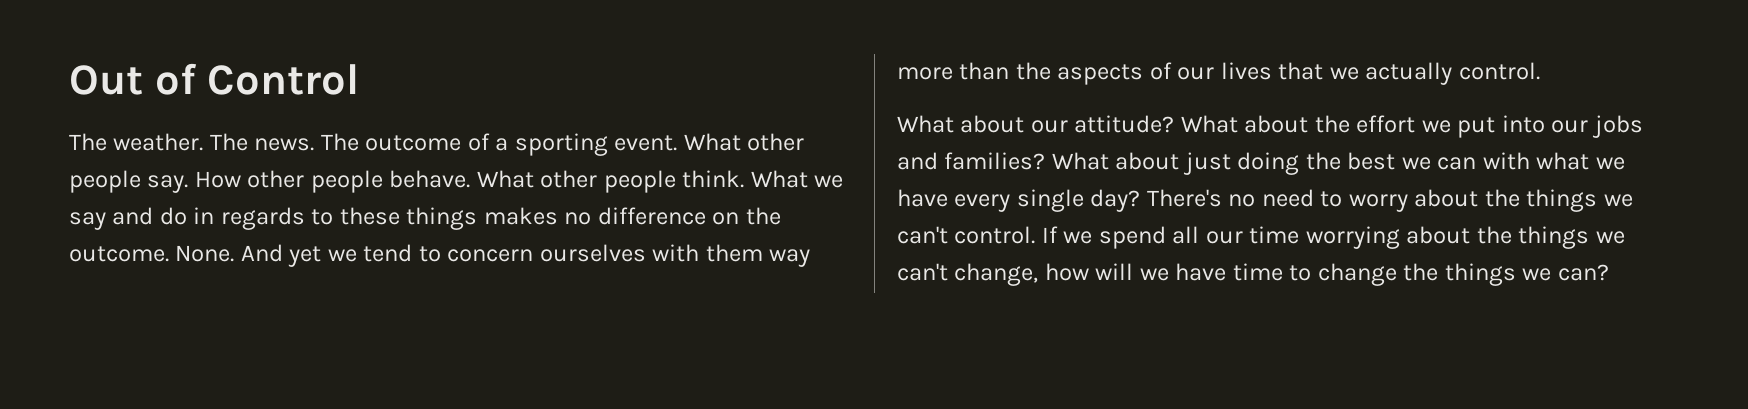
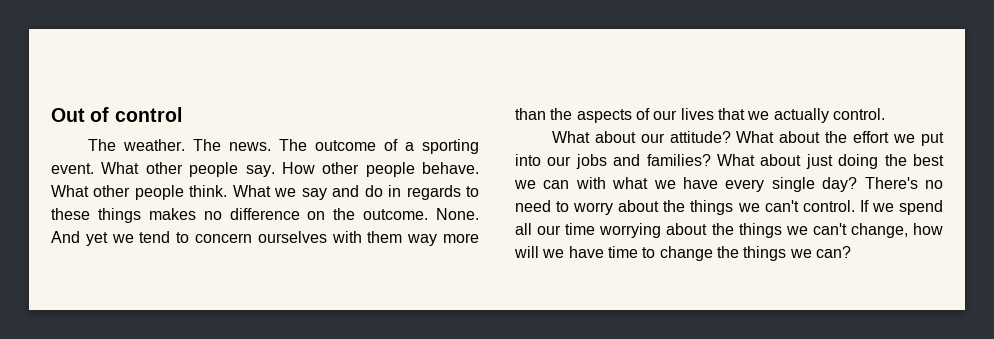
- Out of Control
+ Out of control

